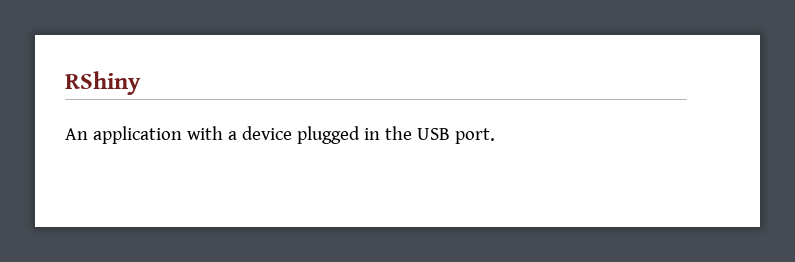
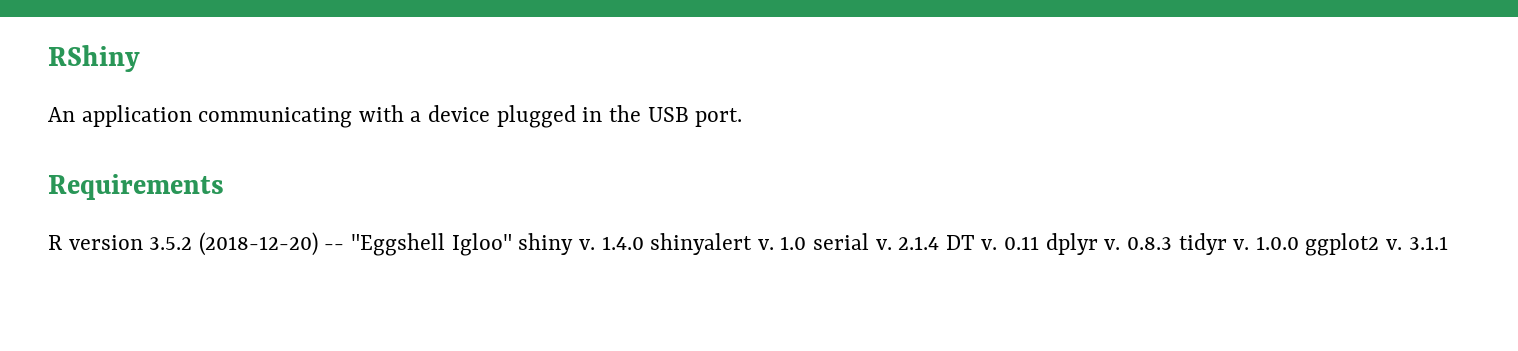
- An application with a device plugged in the USB port.
+ An application communicating with a device plugged in the USB port.
+ Requirements
+ R version 3.5.2 (2018-12-20) -- "Eggshell Igloo" shiny v. 1.4.0 shinyalert v. 1.0 serial v. 2.1.4 DT v. 0.11 dplyr v. 0.8.3 tidyr v. 1.0.0 ggplot2 v. 3.1.1

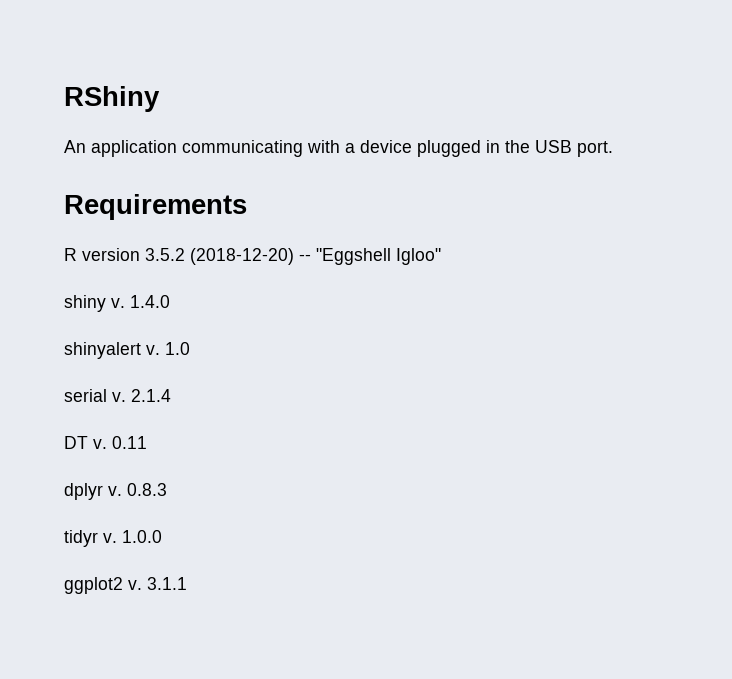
- R version 3.5.2 (2018-12-20) -- "Eggshell Igloo" shiny v.
+ R version 3.5.2 (2018-12-20) -- "Eggshell Igloo"
+ shiny v.
- 1.4.0 shinyalert v.
+ 1.4.0
+ shinyalert v.
- 1.0 serial v.
+ 1.0
+ serial v.
- 2.1.4 DT v.
+ 2.1.4
+ DT v.
- 0.11 dplyr v.
+ 0.11
+ dplyr v.
- 0.8.3 tidyr v.
+ 0.8.3
+ tidyr v.
- 1.0.0 ggplot2 v.
+ 1.0.0
+ ggplot2 v.

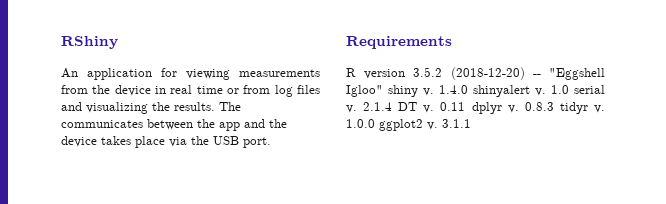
- An application communicating with a device plugged in the USB port.
+ An application for viewing measurements from the device in real time or from log files and visualizing the results. The communicates between the app and the device takes place via the USB port.
- R version 3.5.2 (2018-12-20) -- "Eggshell Igloo"
- shiny v.
+ R version 3.5.2 (2018-12-20) -- "Eggshell Igloo" shiny v.
- 1.4.0
- shinyalert v.
+ 1.4.0 shinyalert v.
- 1.0
- serial v.
+ 1.0 serial v.
- 2.1.4
- DT v.
+ 2.1.4 DT v.
- 0.11
- dplyr v.
+ 0.11 dplyr v.
- 0.8.3
- tidyr v.
+ 0.8.3 tidyr v.
- 1.0.0
- ggplot2 v.
+ 1.0.0 ggplot2 v.

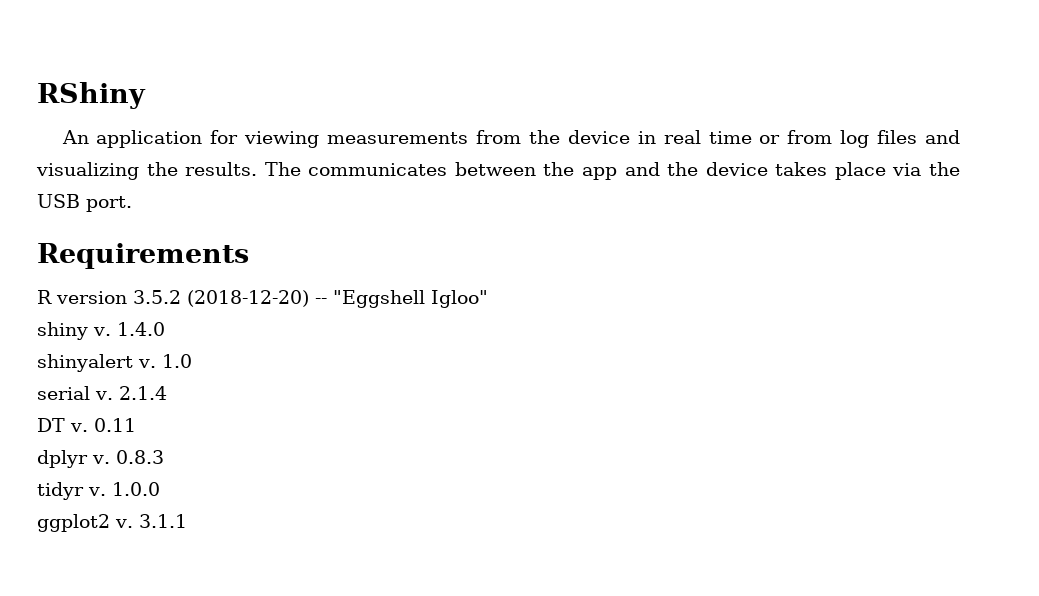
- R version 3.5.2 (2018-12-20) -- "Eggshell Igloo" shiny v.
+ R version 3.5.2 (2018-12-20) -- "Eggshell Igloo"
+ shiny v.
- 1.4.0 shinyalert v.
+ 1.4.0
+ shinyalert v.
- 1.0 serial v.
+ 1.0
+ serial v.
- 2.1.4 DT v.
+ 2.1.4
+ DT v.
- 0.11 dplyr v.
+ 0.11
+ dplyr v.
- 0.8.3 tidyr v.
+ 0.8.3
+ tidyr v.
- 1.0.0 ggplot2 v.
+ 1.0.0
+ ggplot2 v.

